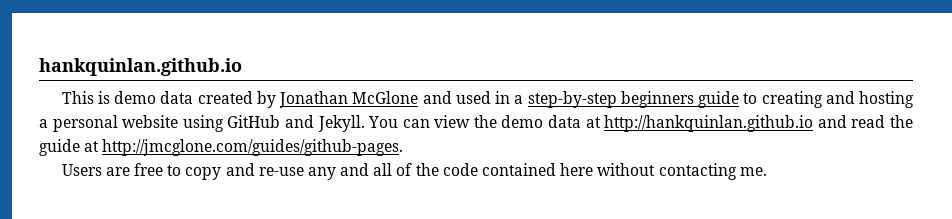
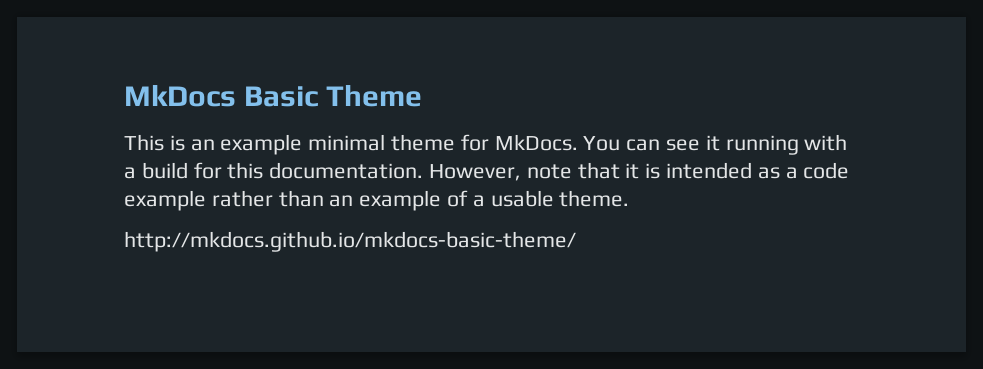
- hankquinlan.github.io
+ MkDocs Basic Theme
- This is demo data created by Jonathan McGlone and used in a step-by-step beginners guide to creating and hosting a personal website using GitHub and Jekyll. You can view the demo data at http://hankquinlan.github.io and read the guide at http://jmcglone.com/guides/github-pages.
- Users are free to copy and re-use any and all of the code contained here without contacting me.
+ This is an example minimal theme for MkDocs. You can see it running with a build for this documentation. However, note that it is intended as a code example rather than an example of a usable theme.
+ http://mkdocs.github.io/mkdocs-basic-theme/

